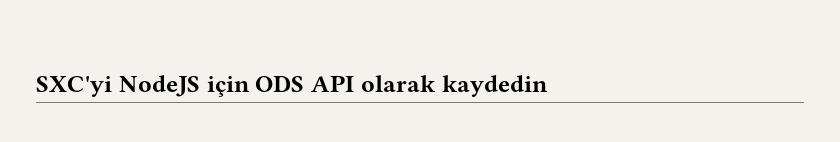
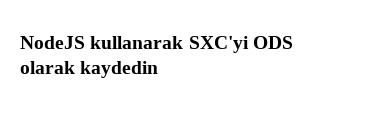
- SXC'yi NodeJS için ODS API olarak kaydedin
+ NodeJS kullanarak SXC'yi ODS olarak kaydedin

